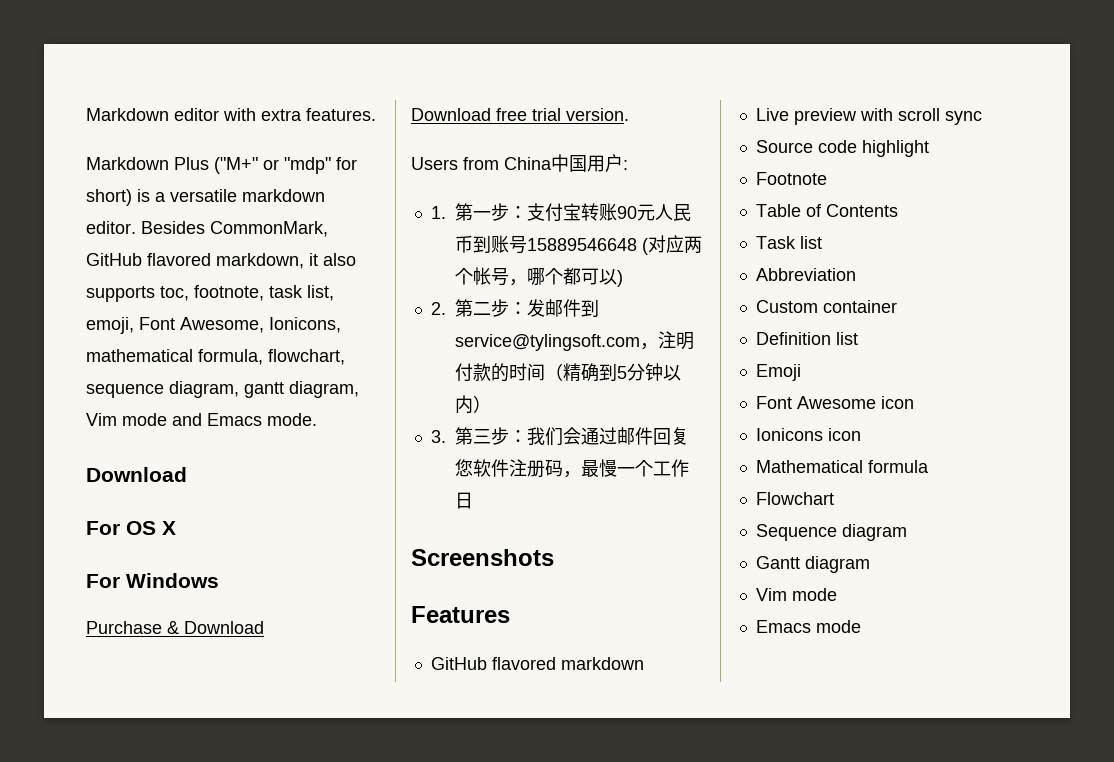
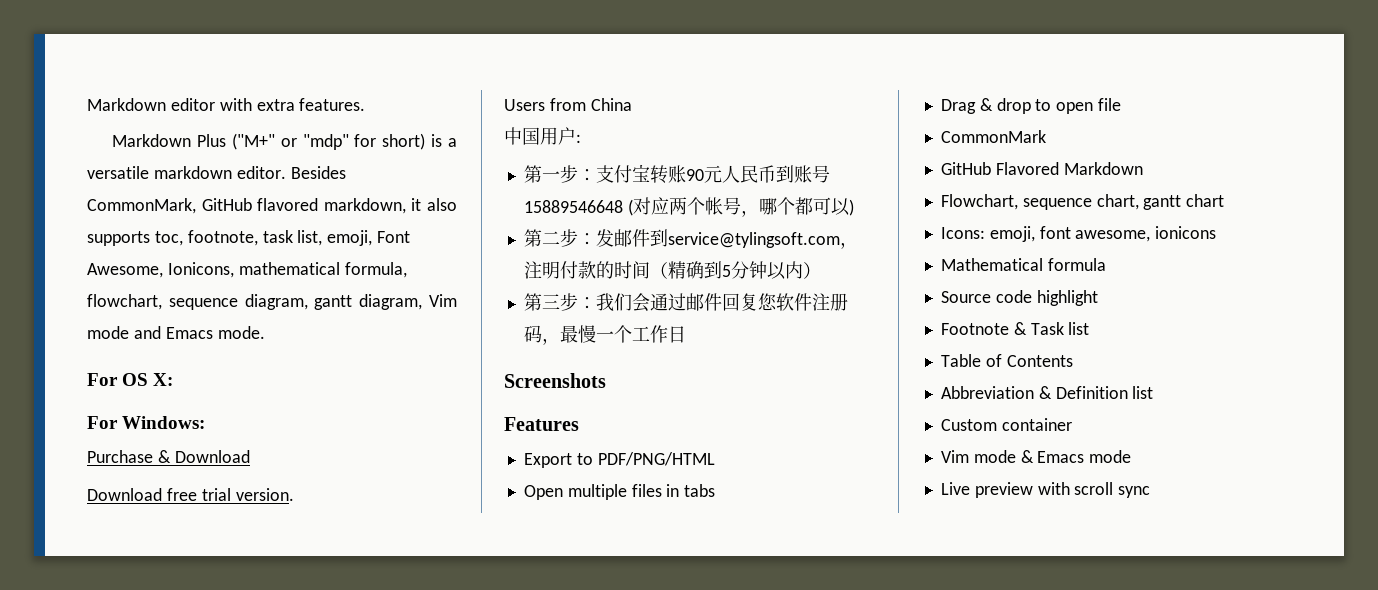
  Besides CommonMark, GitHub flavored markdown, it also supports toc, footnote, task list, emoji, Font Awesome, Ionicons, mathematical formula, flowchart, sequence diagram, gantt diagram, Vim mode and Emacs mode.
- Download
- For OS X
- For Windows
+ For OS X:
+ For Windows:
- Users from China中国用户:
+ Users from China
+ 中国用户:
- 1.第一步：支付宝转账90元人民币到账号15889546648 (对应两个帐号，哪个都可以)
+ 第一步：支付宝转账90元人民币到账号15889546648 (对应两个帐号，哪个都可以)
- 2.第二步：发邮件到service@tylingsoft.com，注明付款的时间（精确到5分钟以内）
+ 第二步：发邮件到service@tylingsoft.com，注明付款的时间（精确到5分钟以内）
- 3.第三步：我们会通过邮件回复您软件注册码，最慢一个工作日
+ 第三步：我们会通过邮件回复您软件注册码，最慢一个工作日
- GitHub flavored markdown
+ Export to PDF/PNG/HTML
+ Open multiple files in tabs
+ Drag & drop to open file
+ CommonMark
+ GitHub Flavored Markdown
+ Flowchart, sequence chart, gantt chart
+ Icons: emoji, font awesome, ionicons
+ Mathematical formula
+ Source code highlight
+ Footnote & Task list
+ Table of Contents
+ Abbreviation & Definition list
+ Custom container
+ Vim mode & Emacs mode
- Source code highlight
- Footnote
- Table of Contents
- Task list
- Abbreviation
- Custom container
- Definition list
- Emoji
- Font Awesome icon
- Ionicons icon
- Mathematical formula
- Flowchart
- Sequence diagram
- Gantt diagram
- Vim mode
- Emacs mode

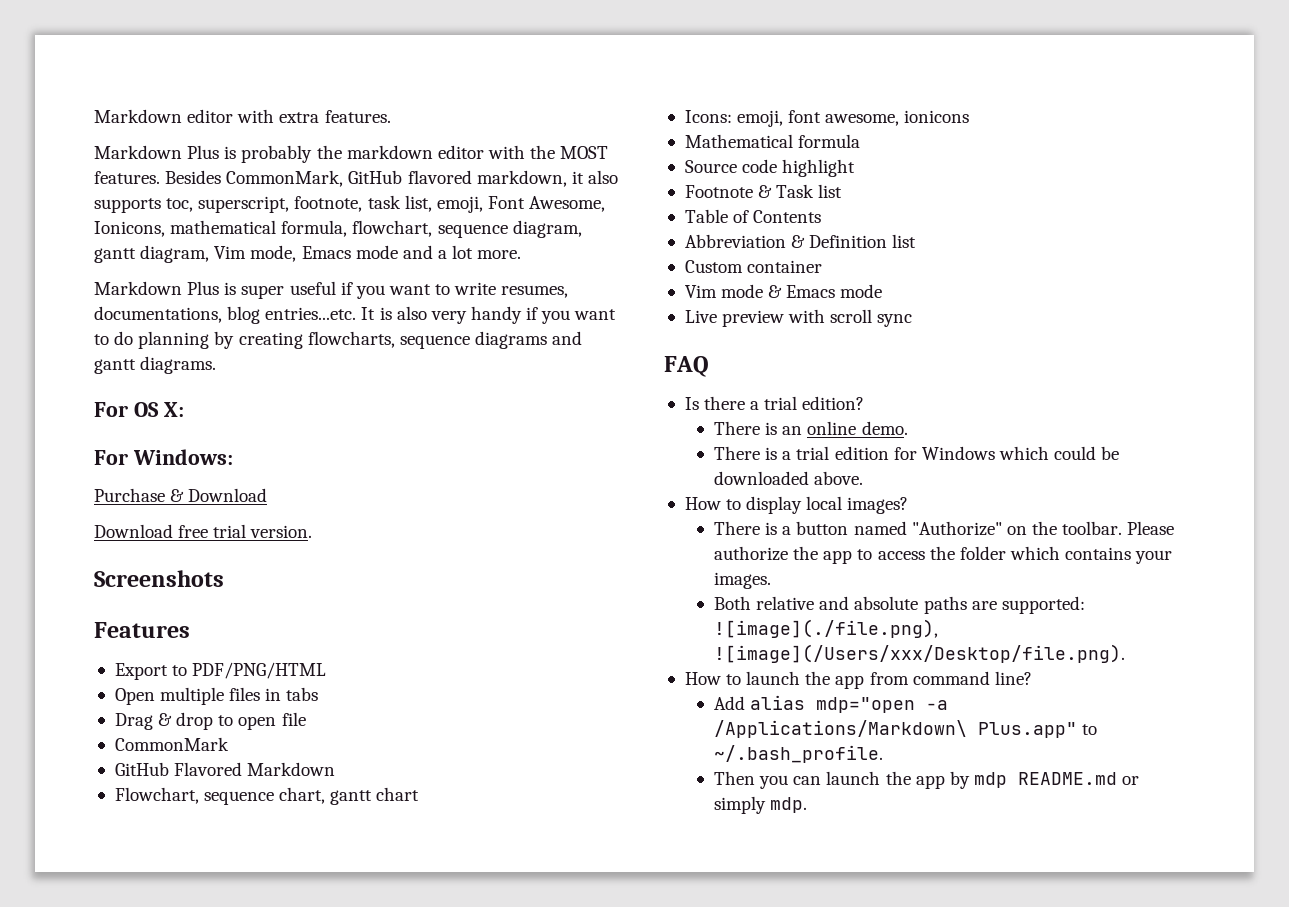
- Markdown Plus ("M+" or "mdp" for short) is a versatile markdown editor.
+ Markdown Plus is probably the markdown editor with the MOST features.
- Besides CommonMark, GitHub flavored markdown, it also supports toc, footnote, task list, emoji, Font Awesome, Ionicons, mathematical formula, flowchart, sequence diagram, gantt diagram, Vim mode and Emacs mode.
+ Besides CommonMark, GitHub flavored markdown, it also supports toc, superscript, footnote, task list, emoji, Font Awesome, Ionicons, mathematical formula, flowchart, sequence diagram, gantt diagram, Vim mode, Emacs mode and a lot more.
+ Markdown Plus is super useful if you want to write resumes, documentations, blog entries...etc. It is also very handy if you want to do planning by creating flowcharts, sequence diagrams and gantt diagrams.
- Users from China
- 中国用户:
- 第一步：支付宝转账90元人民币到账号15889546648 (对应两个帐号，哪个都可以)
- 第二步：发邮件到service@tylingsoft.com，注明付款的时间（精确到5分钟以内）
- 第三步：我们会通过邮件回复您软件注册码，最慢一个工作日
+ FAQ
+ Is there a trial edition?
+ There is an online demo.
+ There is a trial edition for Windows which could be downloaded above.
+ How to display local images?
+ There is a button named "Authorize" on the toolbar. Please authorize the app to access the folder which contains your images.
+ Both relative and absolute paths are supported: ![image](./file.png), ![image](/Users/xxx/Desktop/file.png).
+ How to launch the app from command line?
+ Add alias mdp="open -a /Applications/Markdown\ Plus.app" to ~/.bash_profile.
+ Then you can launch the app by mdp README.md or simply mdp.

